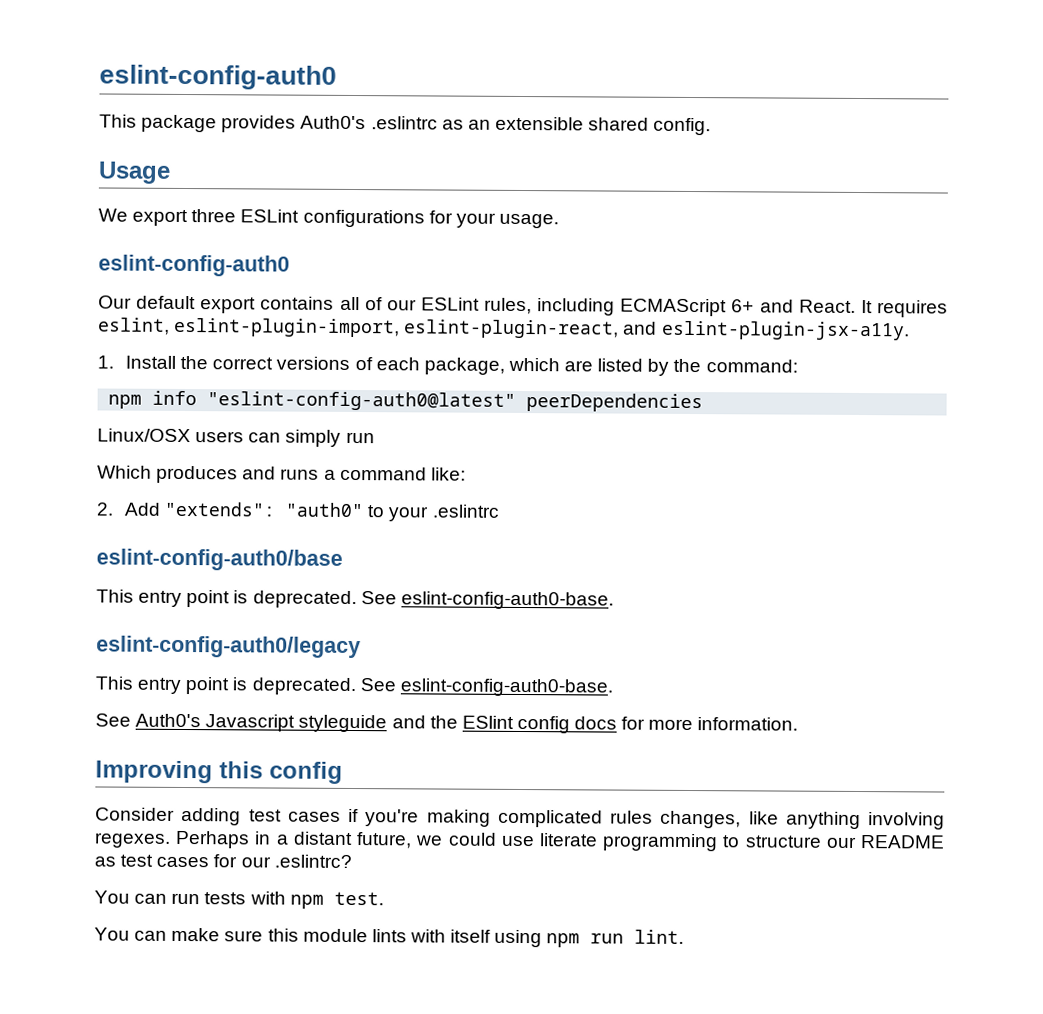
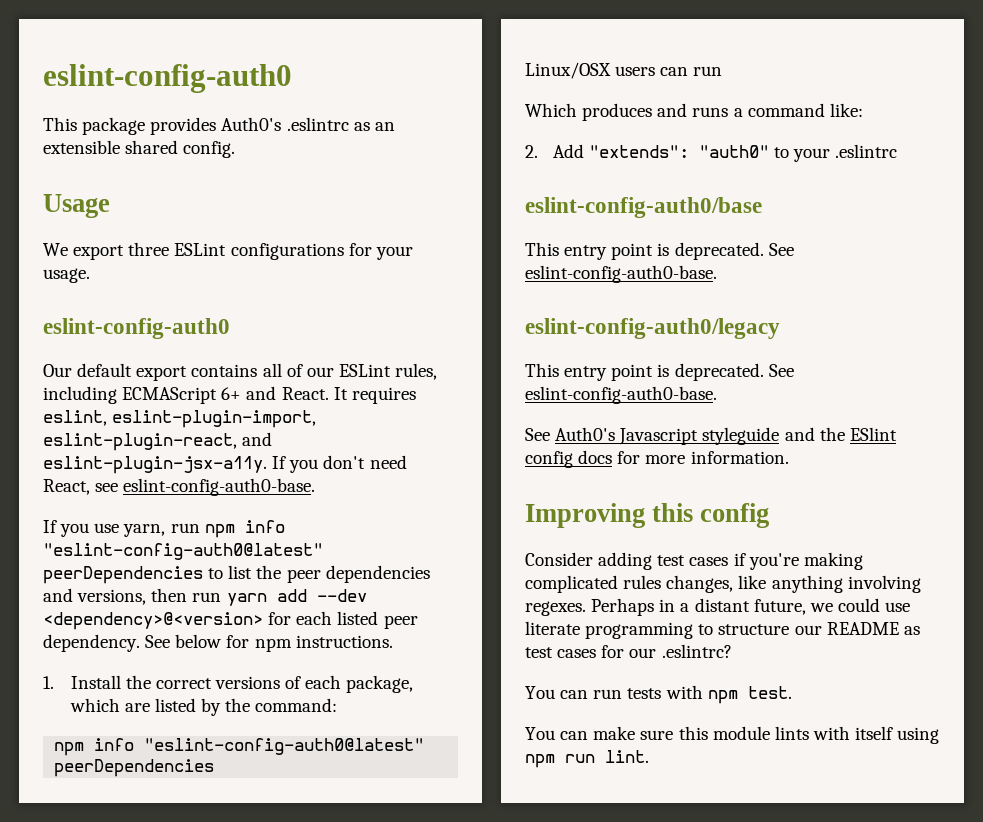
+ If you don't need React, see eslint-config-auth0-base.
+ If you use yarn, run npm info "eslint-config-auth0@latest" peerDependencies to list the peer dependencies and versions, then run yarn add --dev <dependency>@<version> for each listed peer dependency. See below for npm instructions.
- Linux/OSX users can simply run
+ Linux/OSX users can run

